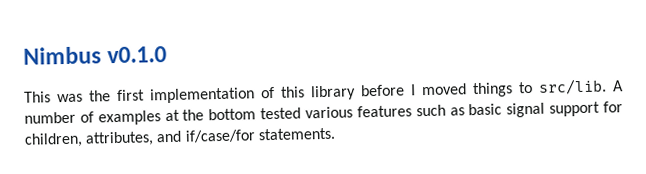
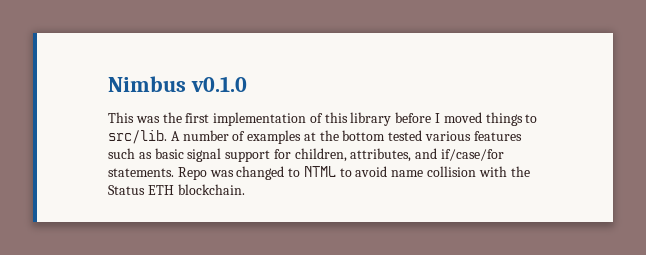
+ Repo was changed to NTML to avoid name collision with the Status ETH blockchain.

